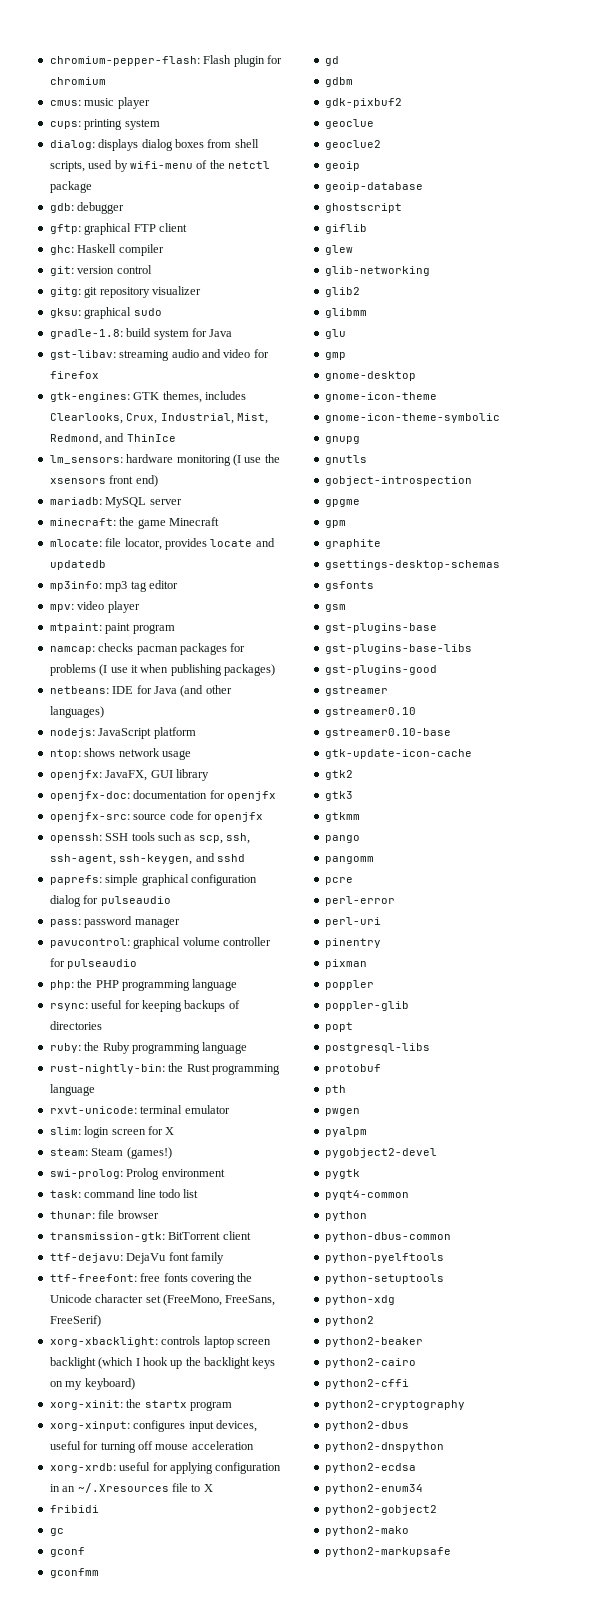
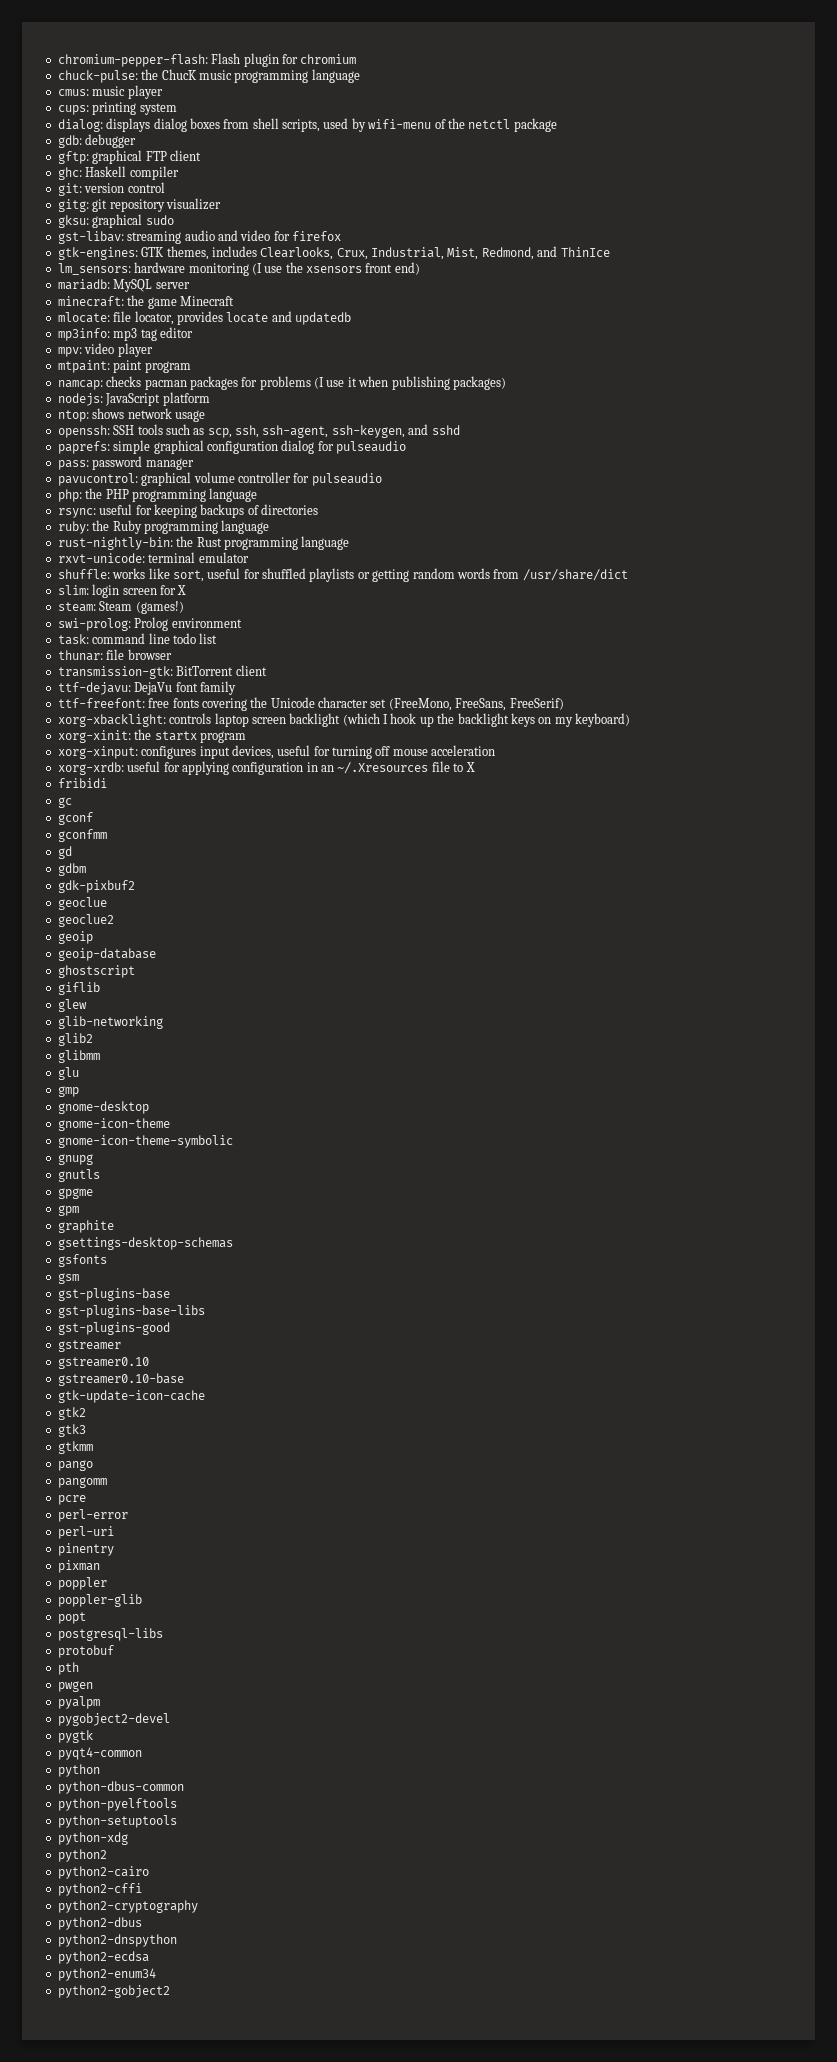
+ chuck-pulse: the ChucK music programming language
- gradle-1.8: build system for Java
- netbeans: IDE for Java (and other languages)
- openjfx: JavaFX, GUI library
- openjfx-doc: documentation for openjfx
- openjfx-src: source code for openjfx
+ shuffle: works like sort, useful for shuffled playlists or getting random words from /usr/share/dict
- gobject-introspection
- python2-beaker
- python2-mako
- python2-markupsafe

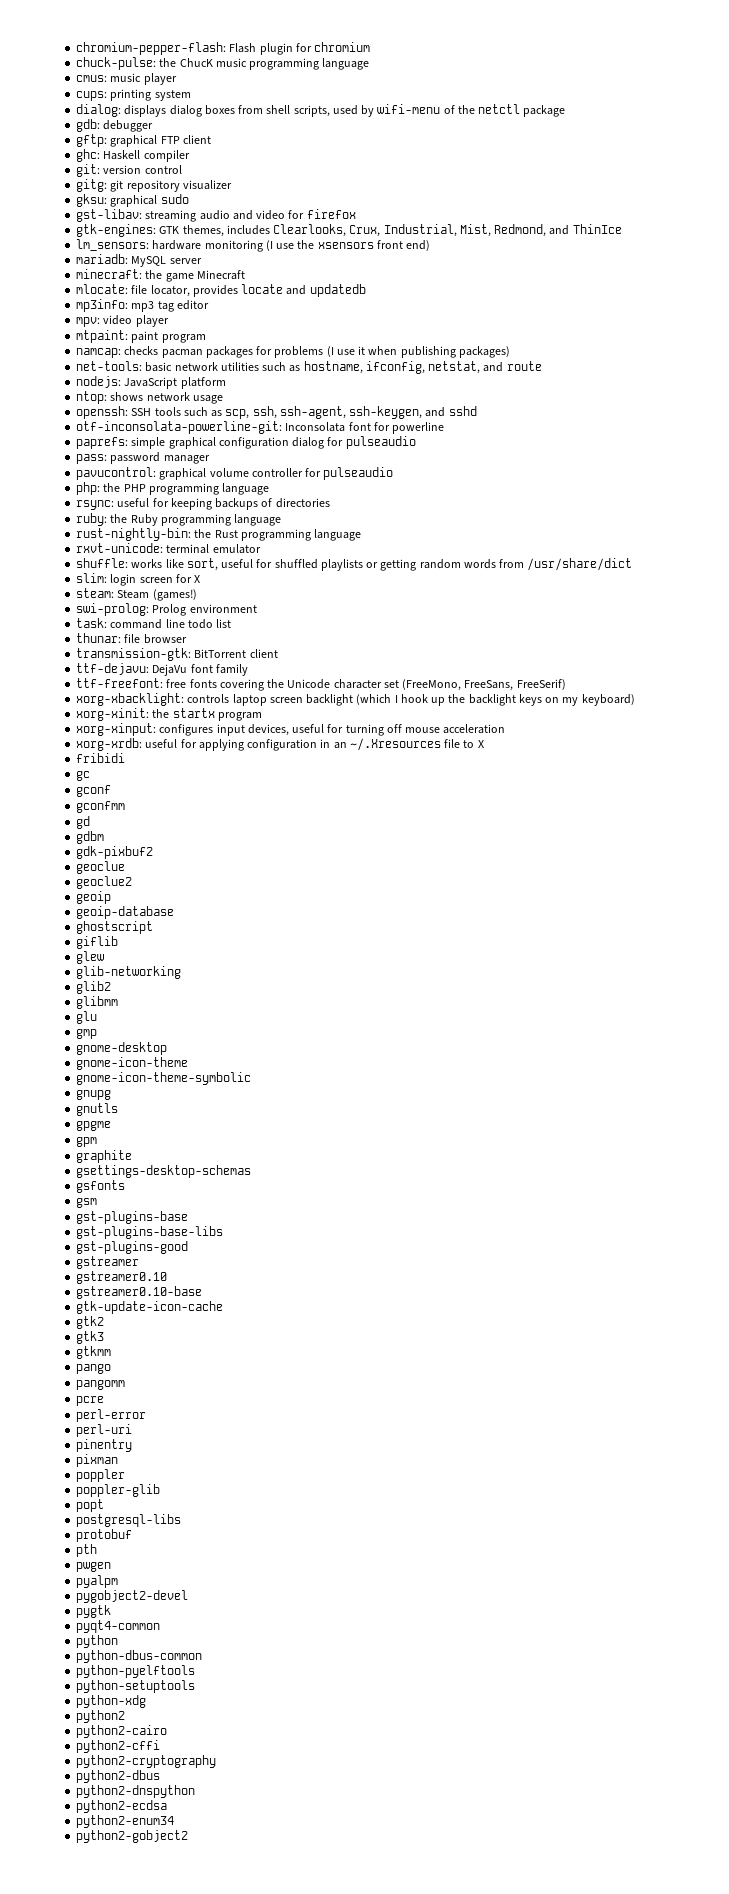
+ net-tools: basic network utilities such as hostname, ifconfig, netstat, and route
+ otf-inconsolata-powerline-git: Inconsolata font for powerline

